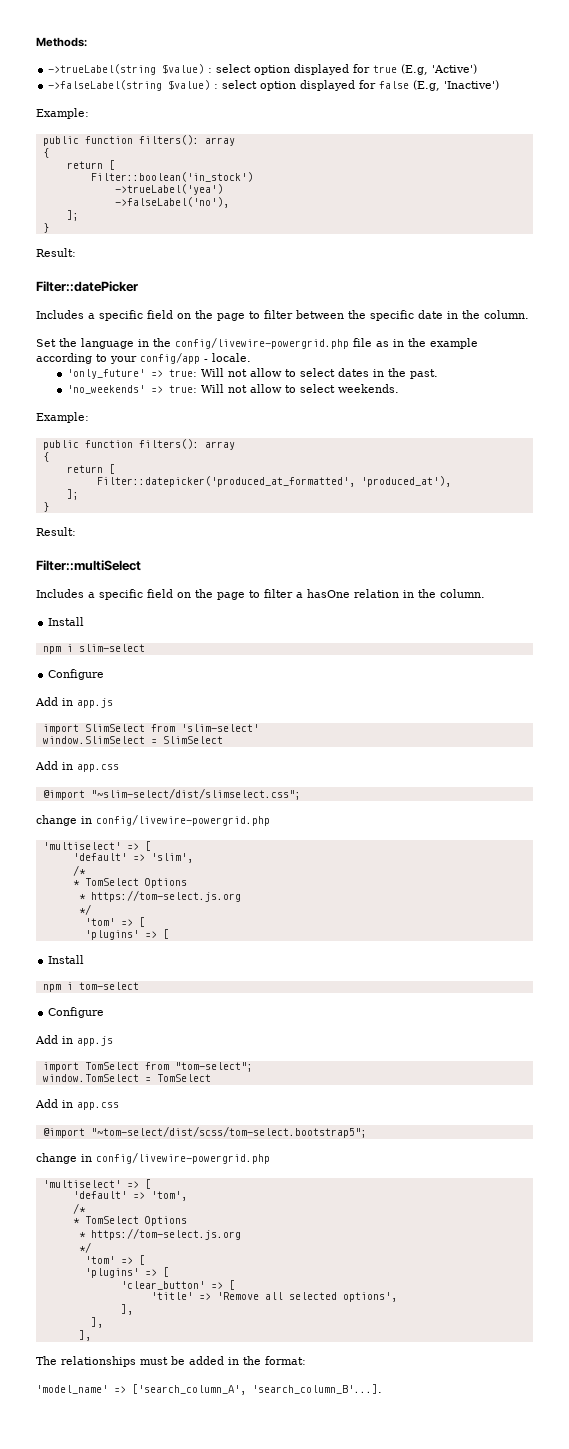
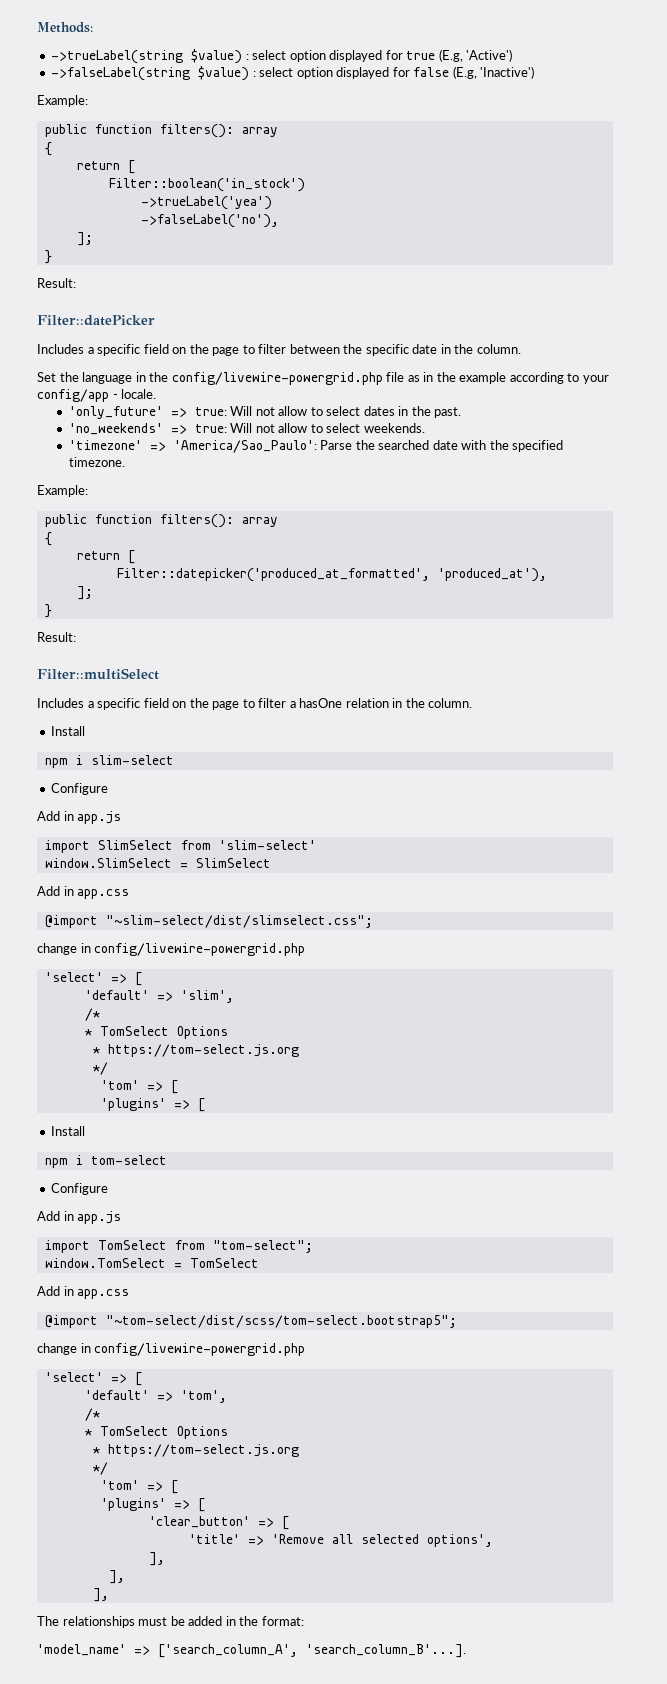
+ 'timezone' => 'America/Sao_Paulo': Parse the searched date with the specified timezone.
  @import "~slim-select/dist/slimselect.css";
  change in config/livewire-powergrid.php
- 'multiselect' => [
+ 'select' => [
  @import "~tom-select/dist/scss/tom-select.bootstrap5";
  change in config/livewire-powergrid.php
- 'multiselect' => [
+ 'select' => [

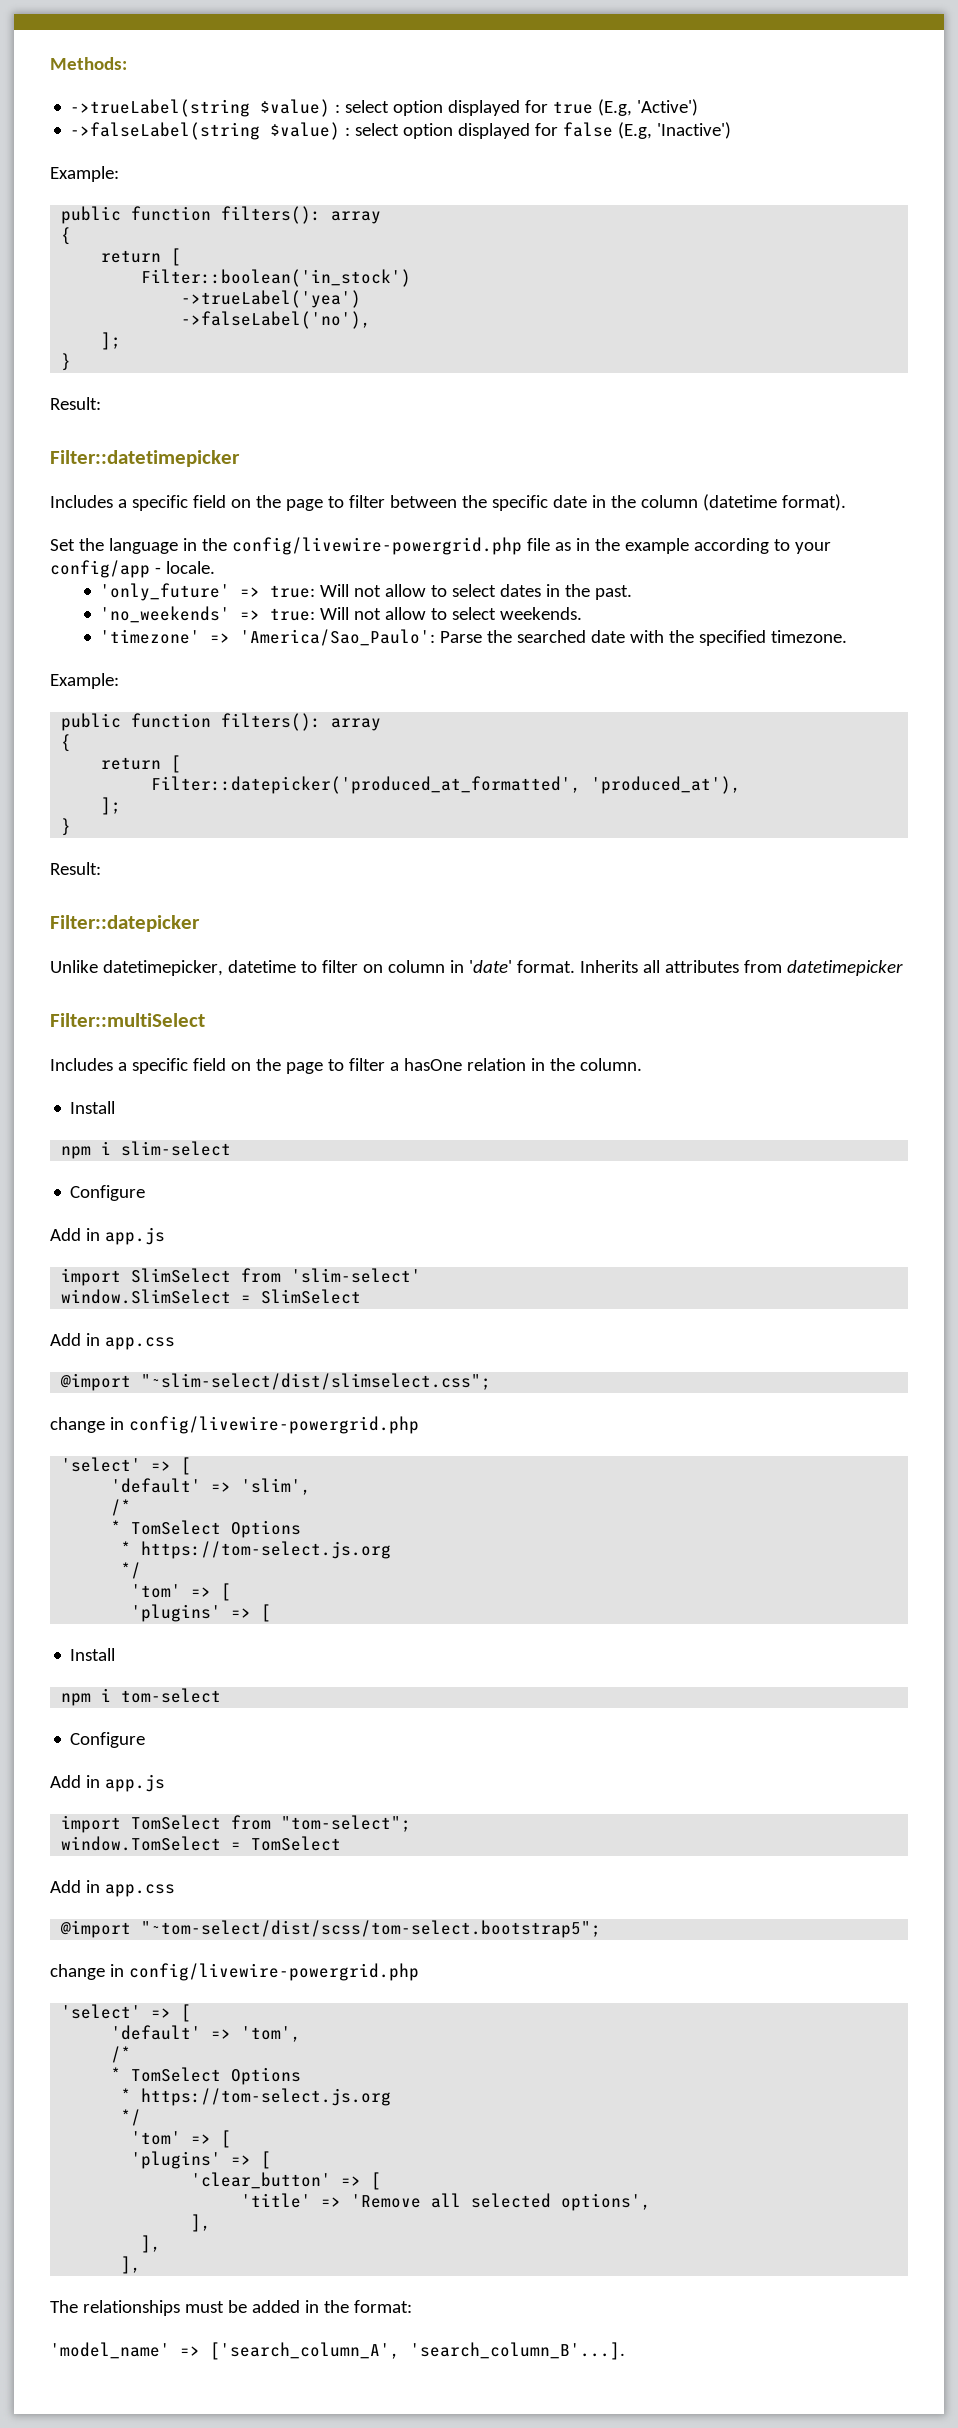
- Filter::datePicker
+ Filter::datetimepicker
- Includes a specific field on the page to filter between the specific date in the column.
+ Includes a specific field on the page to filter between the specific date in the column (datetime format).
+ Filter::datepicker
+ Unlike datetimepicker, datetime to filter on column in 'date' format. Inherits all attributes from datetimepicker

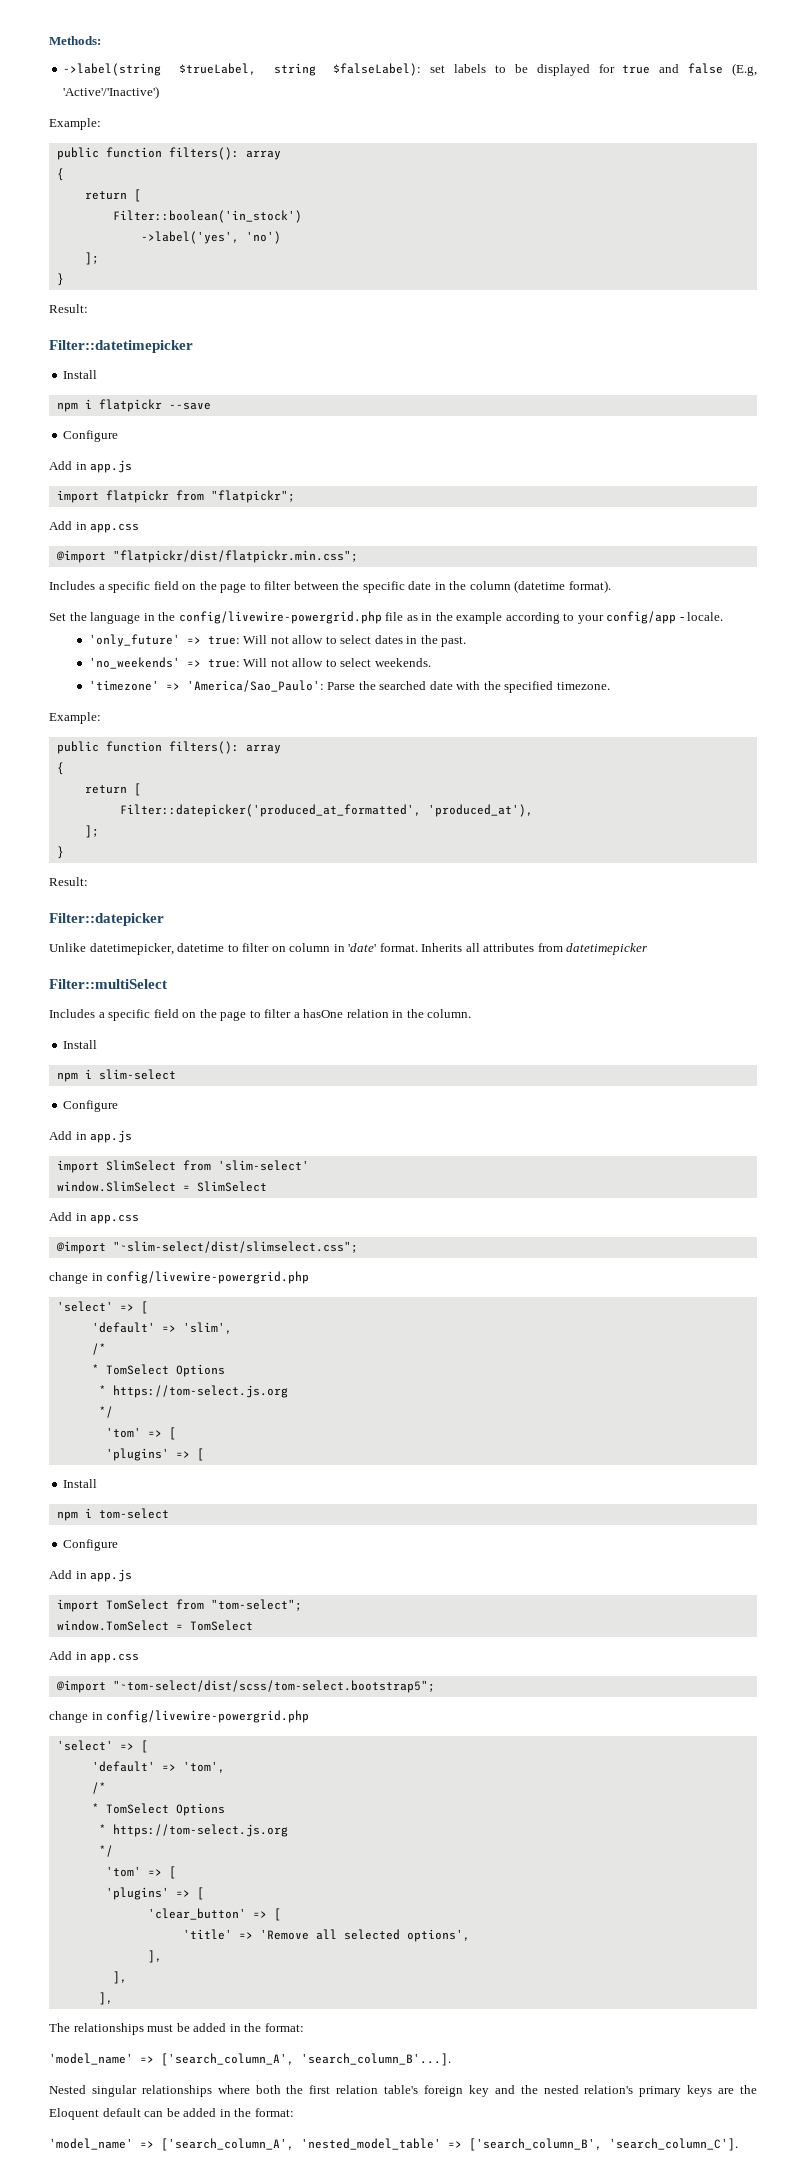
- ->trueLabel(string $value) : select option displayed for true (E.g, 'Active')
- ->falseLabel(string $value) : select option displayed for false (E.g, 'Inactive')
+ ->label(string $trueLabel, string $falseLabel): set labels to be displayed for true and false (E.g, 'Active'/'Inactive')
- ->trueLabel('yea')
- ->falseLabel('no'),
+ ->label('yes', 'no')
  Filter::datetimepicker
+ Install
+ npm i flatpickr --save
+ Configure
+ Add in app.js
+ import flatpickr from "flatpickr";
+ Add in app.css
+ @import "flatpickr/dist/flatpickr.min.css";
+ Nested singular relationships where both the first relation table's foreign key and the nested relation's primary keys are the Eloquent default can be added in the format:
+ 'model_name' => ['search_column_A', 'nested_model_table' => ['search_column_B', 'search_column_C'].

